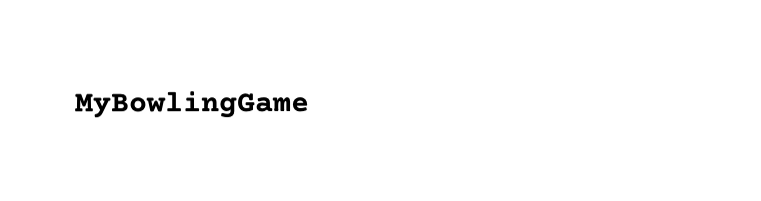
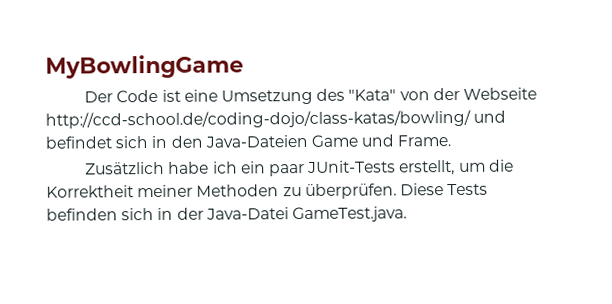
+ Der Code ist eine Umsetzung des "Kata" von der Webseite http://ccd-school.de/coding-dojo/class-katas/bowling/ und befindet sich in den Java-Dateien Game und Frame.
+ Zusätzlich habe ich ein paar JUnit-Tests erstellt, um die Korrektheit meiner Methoden zu überprüfen. Diese Tests befinden sich in der Java-Datei GameTest.java.

